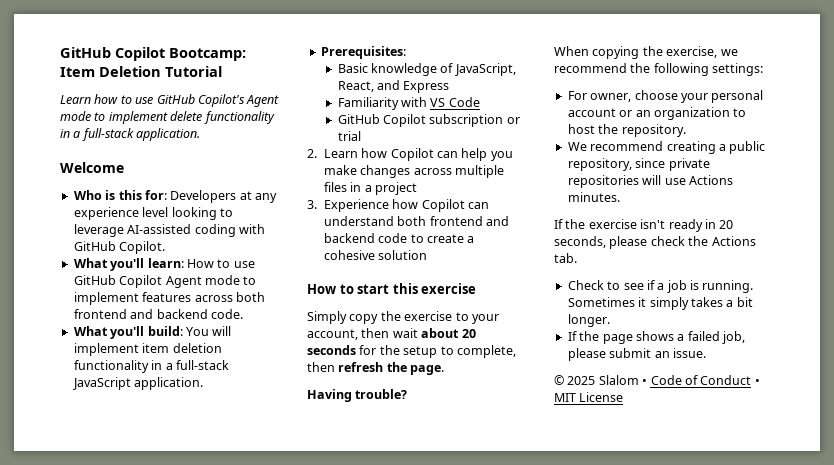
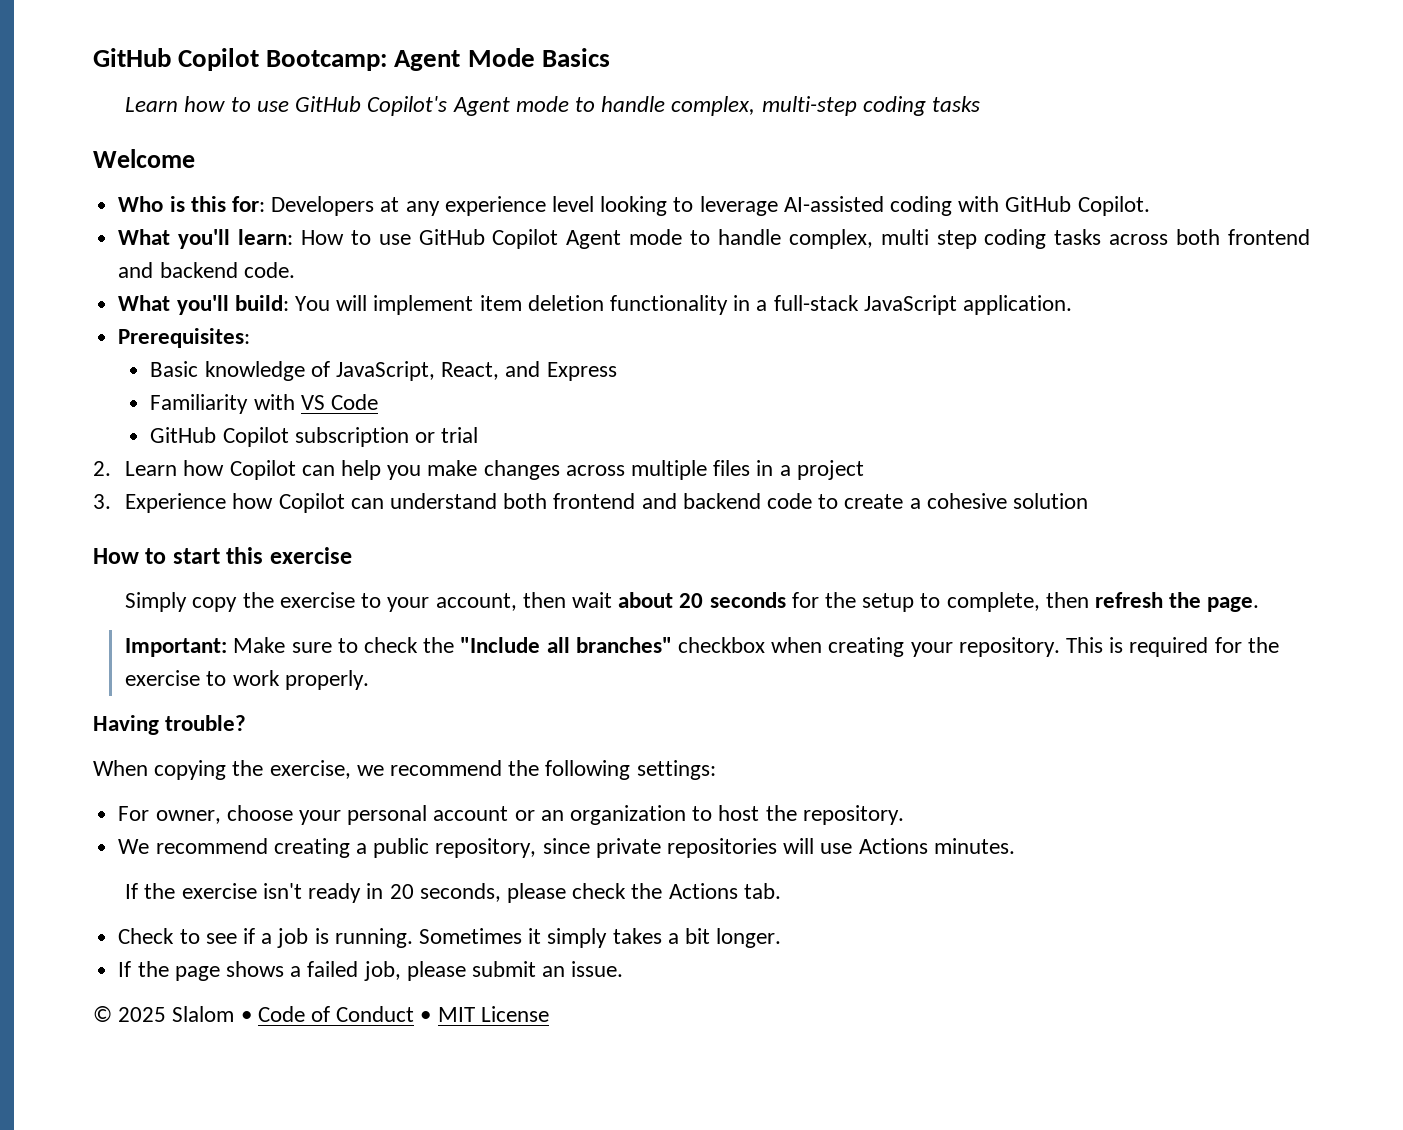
- GitHub Copilot Bootcamp: Item Deletion Tutorial
+ GitHub Copilot Bootcamp: Agent Mode Basics
- Learn how to use GitHub Copilot's Agent mode to implement delete functionality in a full-stack application.
+ Learn how to use GitHub Copilot's Agent mode to handle complex, multi-step coding tasks
- What you'll learn: How to use GitHub Copilot Agent mode to implement features across both frontend and backend code.
+ What you'll learn: How to use GitHub Copilot Agent mode to handle complex, multi step coding tasks across both frontend and backend code.
+ Important: Make sure to check the "Include all branches" checkbox when creating your repository. This is required for the exercise to work properly.

